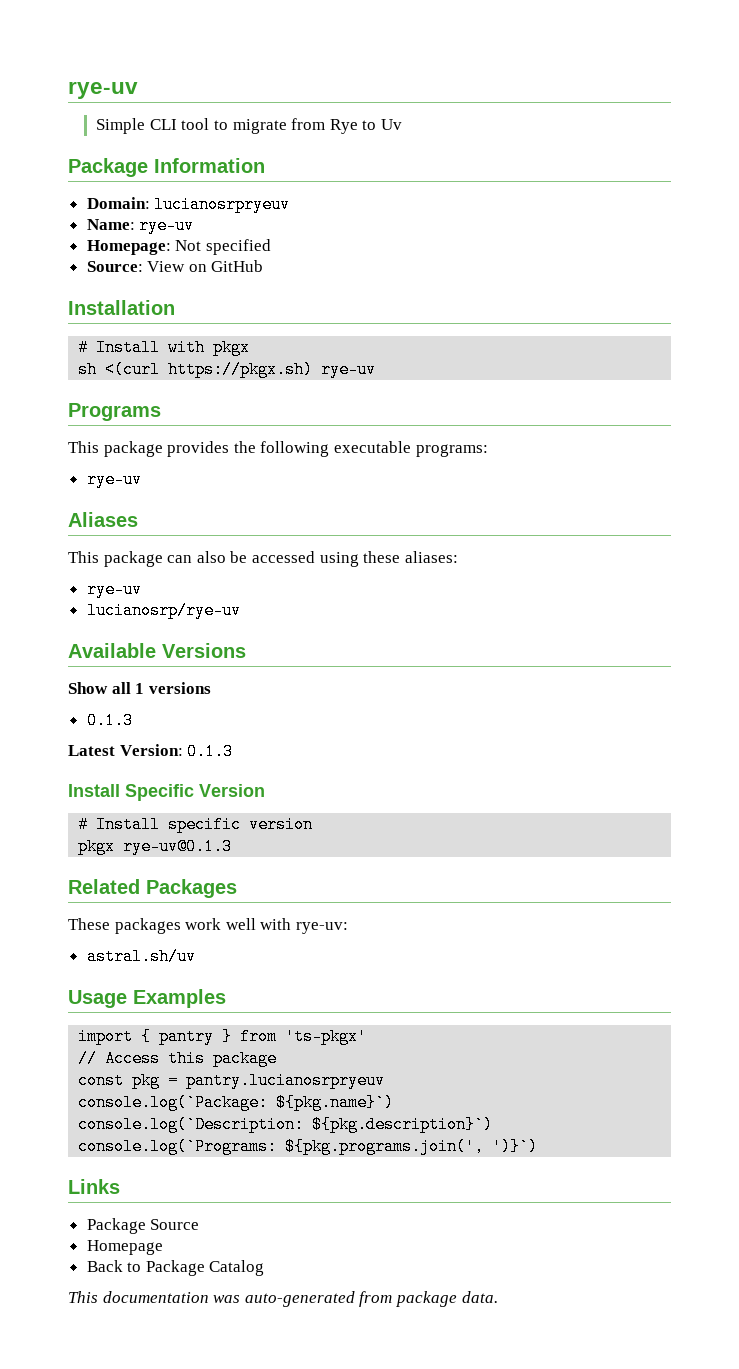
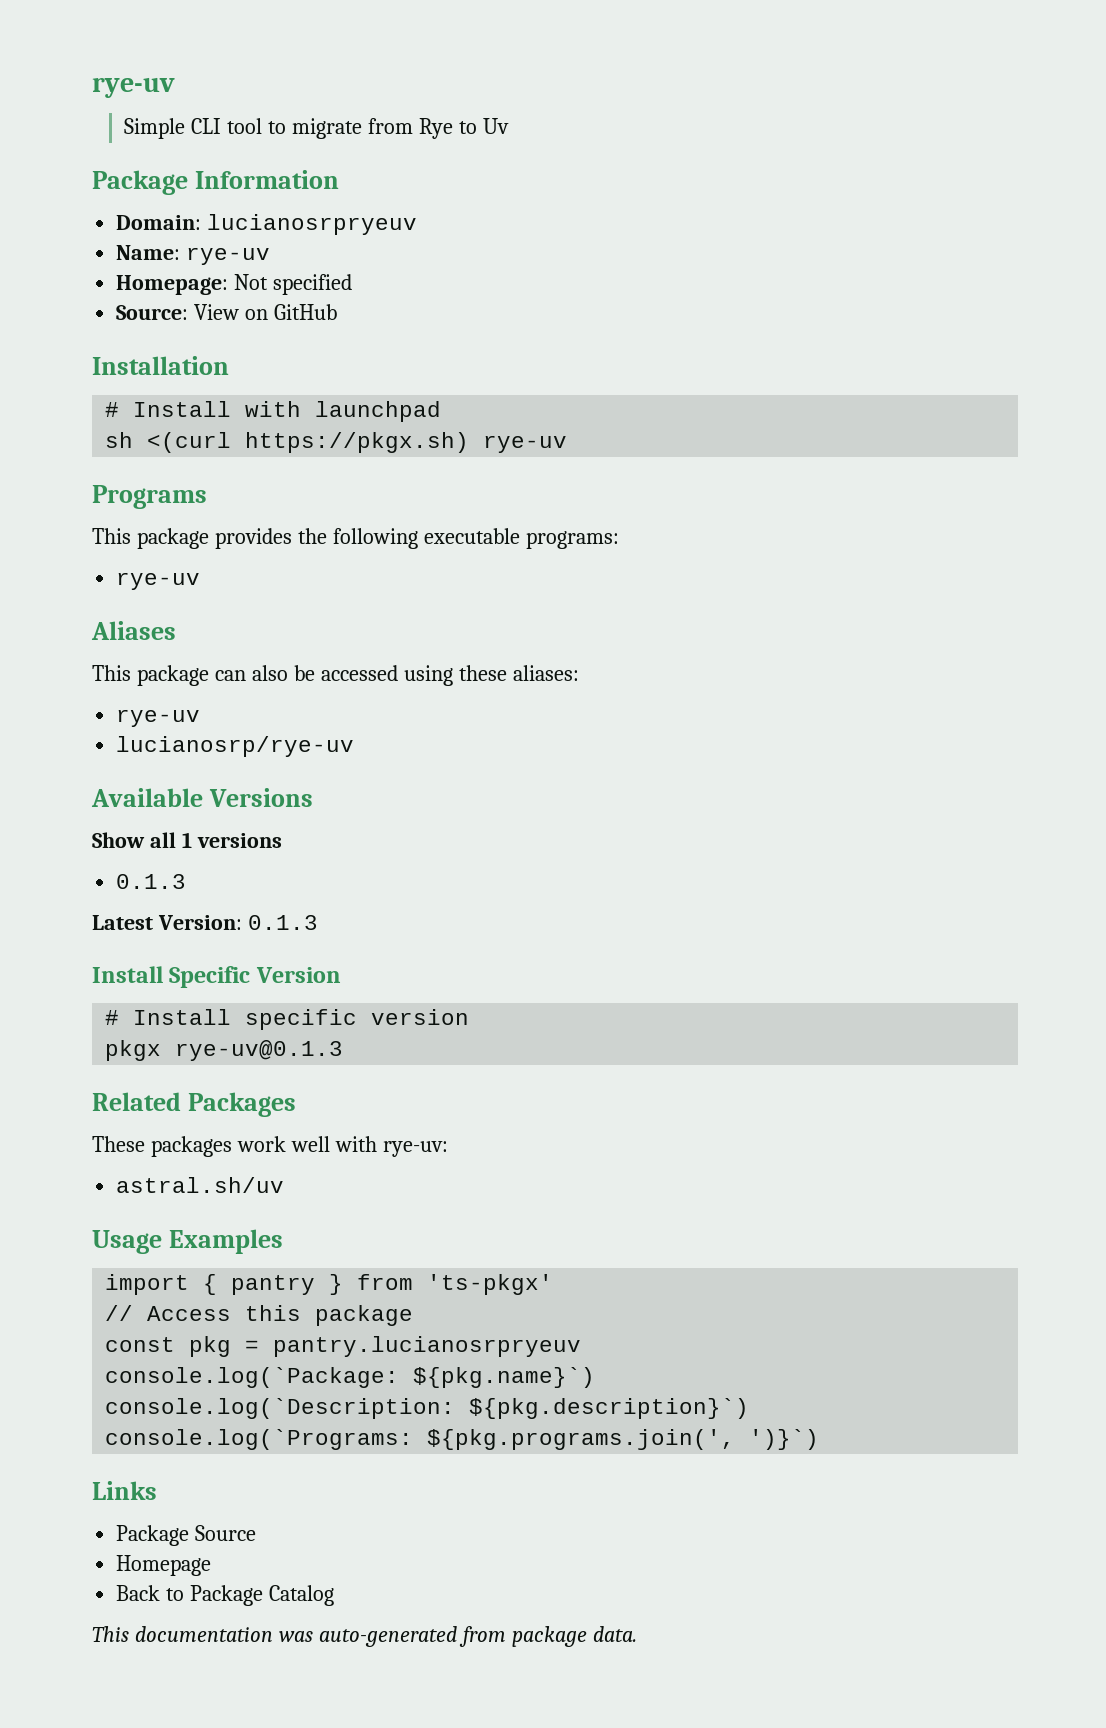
- # Install with pkgx
+ # Install with launchpad

